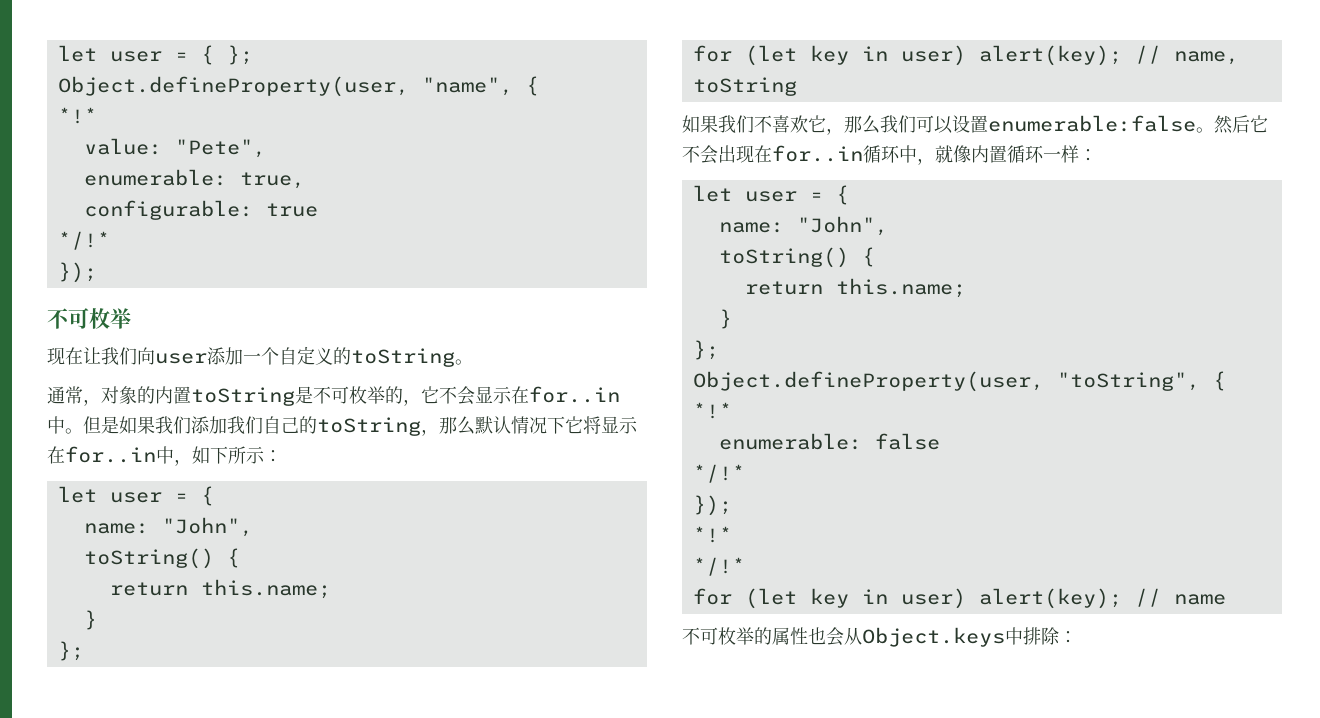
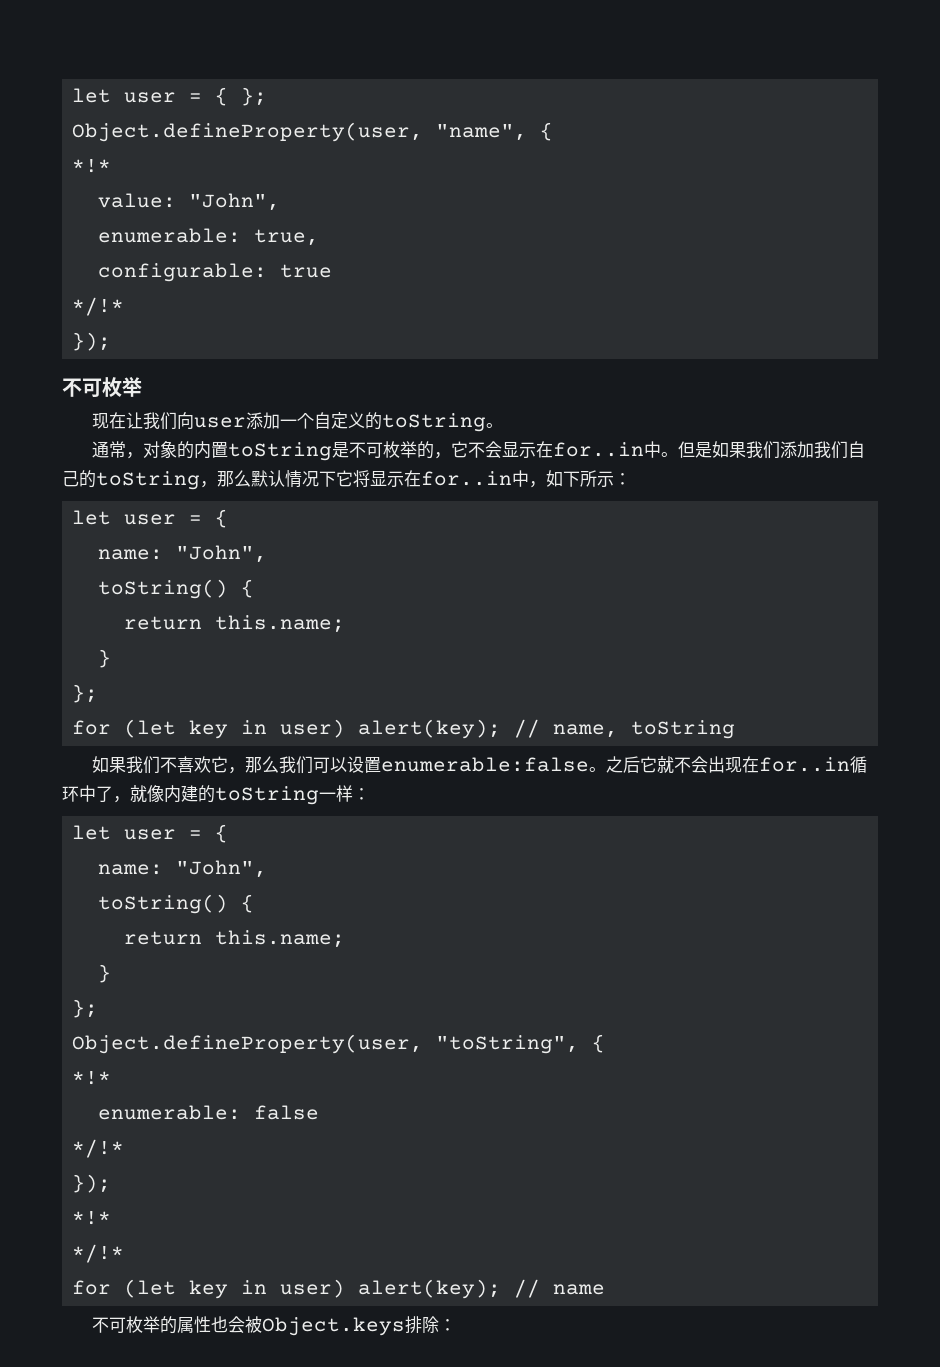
- value: "Pete",
+ value: "John",
- 然后它不会出现在for..in循环中，就像内置循环一样：
+ 之后它就不会出现在for..in循环中了，就像内建的toString一样：
- 不可枚举的属性也会从Object.keys中排除：
+ 不可枚举的属性也会被Object.keys排除：

